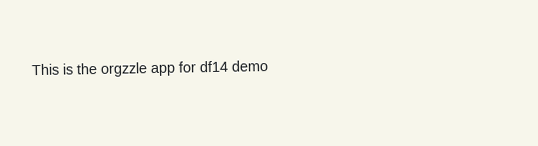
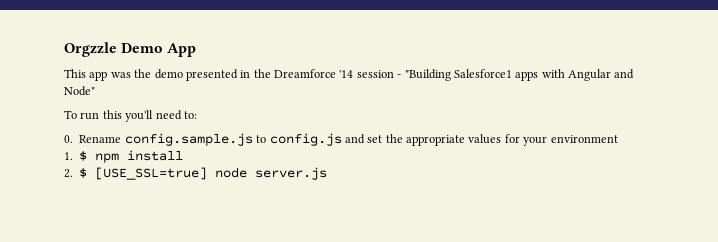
- This is the orgzzle app for df14 demo
+ Orgzzle Demo App
+ This app was the demo presented in the Dreamforce '14 session - "Building Salesforce1 apps with Angular and Node"
+ To run this you'll need to:
+ 0. Rename config.sample.js to config.js and set the appropriate values for your environment
+ 1. $ npm install
+ 2. $ [USE_SSL=true] node server.js

